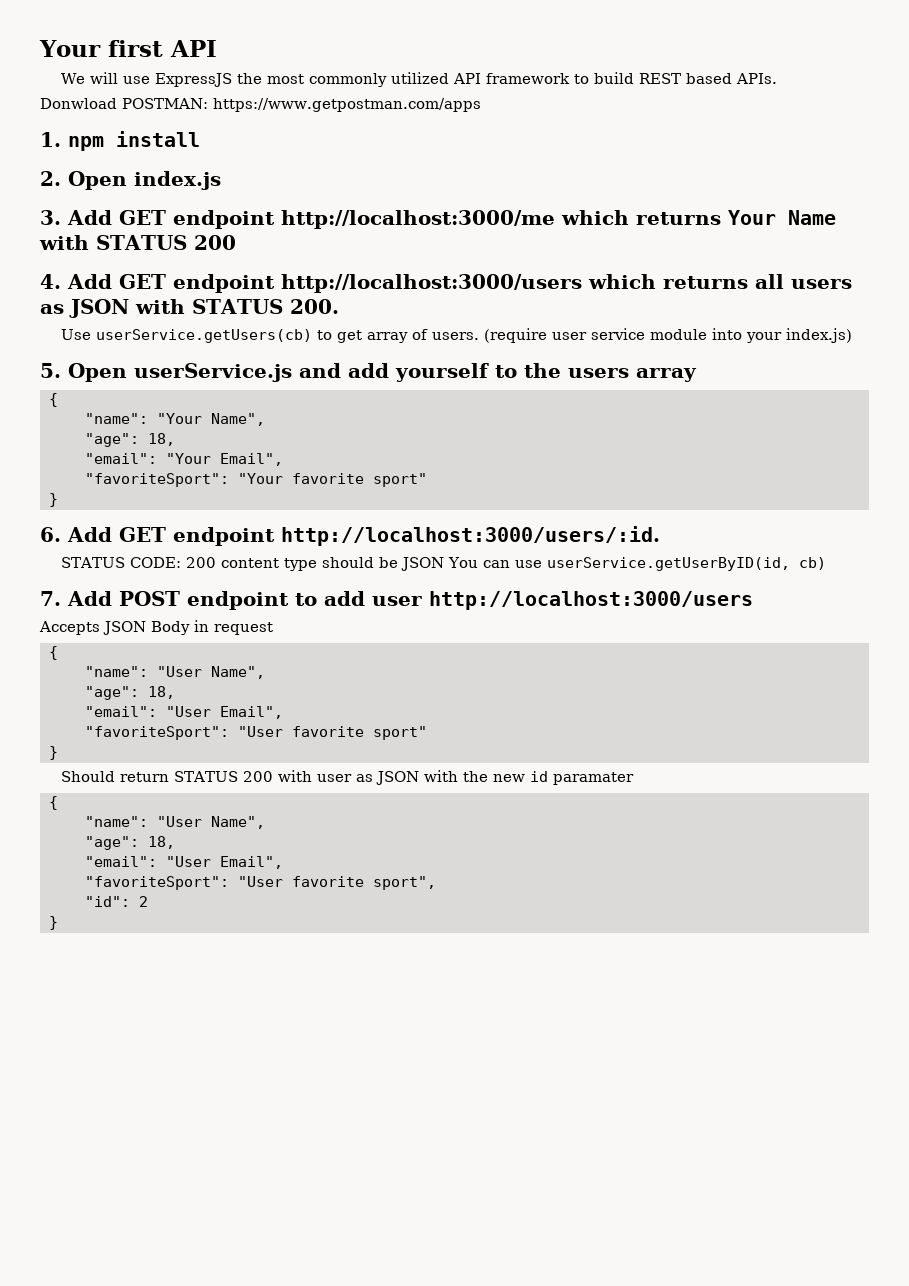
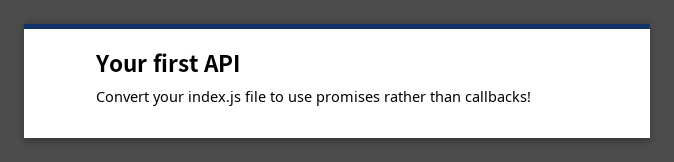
- We will use ExpressJS the most commonly utilized API framework to build REST based APIs.
- Donwload POSTMAN: https://www.getpostman.com/apps
- 1. npm install
- 2. Open index.js
- 3. Add GET endpoint http://localhost:3000/me which returns Your Name with STATUS 200
- 4. Add GET endpoint http://localhost:3000/users which returns all users as JSON with STATUS 200.
- Use userService.getUsers(cb) to get array of users. (require user service module into your index.js)
- 5. Open userService.js and add yourself to the users array
- {
- "name": "Your Name",
- "age": 18,
- "email": "Your Email",
- "favoriteSport": "Your favorite sport"
- }
- 6. Add GET endpoint http://localhost:3000/users/:id.
- STATUS CODE: 200 content type should be JSON You can use userService.getUserByID(id, cb)
- 7. Add POST endpoint to add user http://localhost:3000/users
- Accepts JSON Body in request
- {
- "name": "User Name",
- "age": 18,
- "email": "User Email",
- "favoriteSport": "User favorite sport"
- }
- Should return STATUS 200 with user as JSON with the new id paramater
- {
- "name": "User Name",
- "age": 18,
- "email": "User Email",
- "favoriteSport": "User favorite sport",
- "id": 2
- }
+ Convert your index.js file to use promises rather than callbacks!

